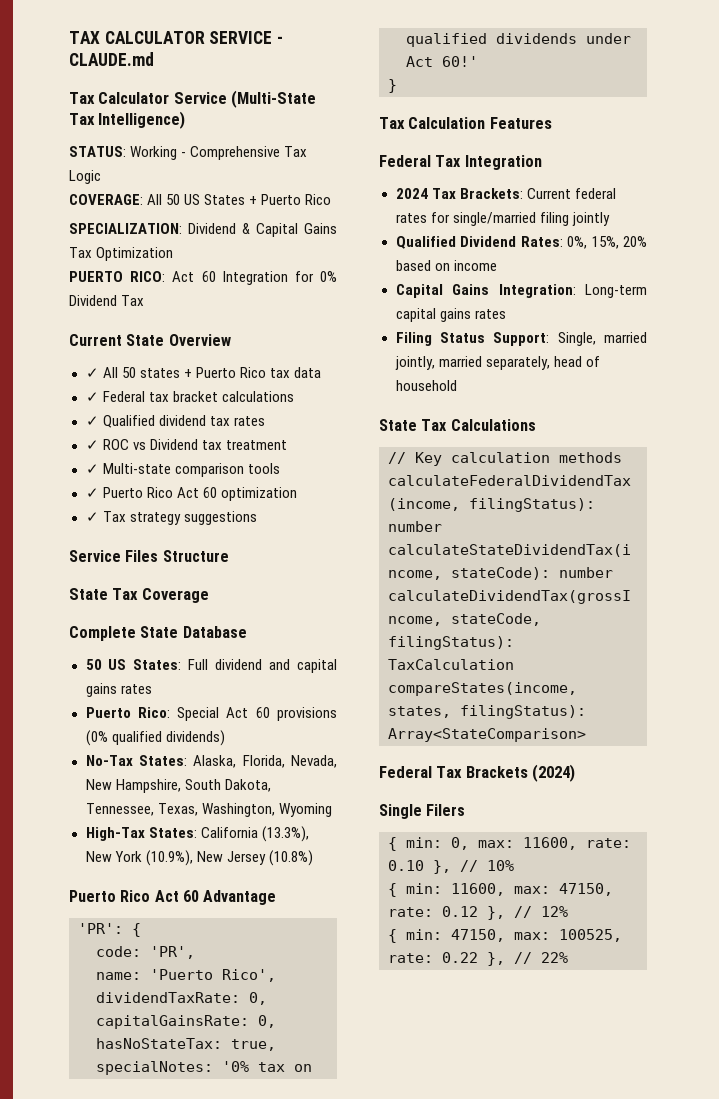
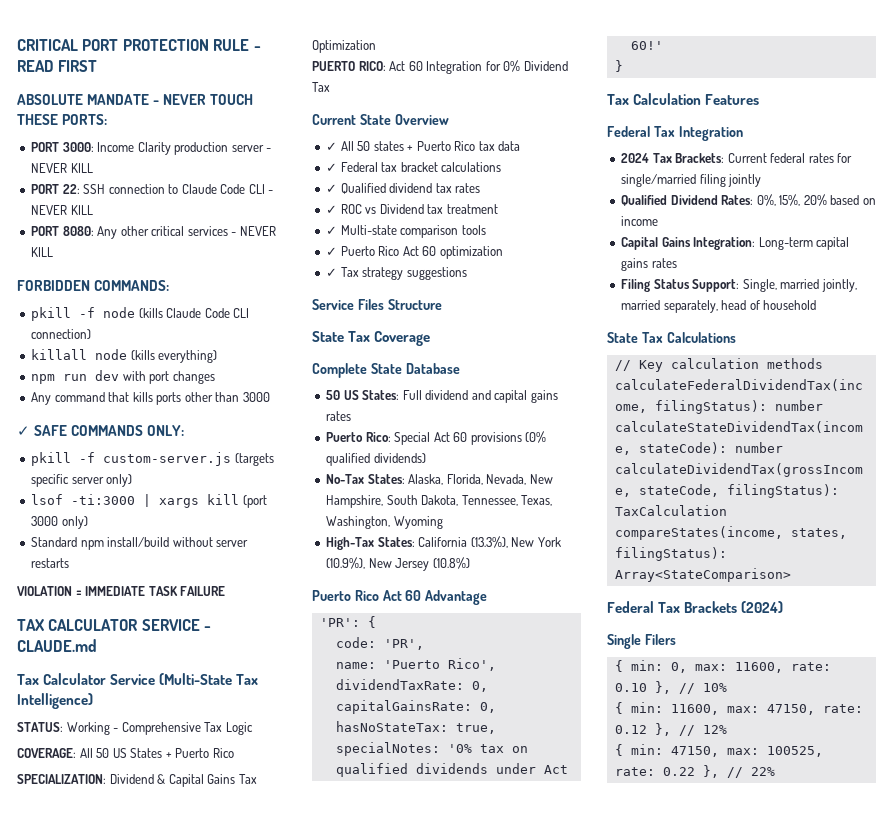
+ CRITICAL PORT PROTECTION RULE - READ FIRST
+ ABSOLUTE MANDATE - NEVER TOUCH THESE PORTS:
+ PORT 3000: Income Clarity production server - NEVER KILL
+ PORT 22: SSH connection to Claude Code CLI - NEVER KILL
+ PORT 8080: Any other critical services - NEVER KILL
+ FORBIDDEN COMMANDS:
+ pkill -f node (kills Claude Code CLI connection)
+ killall node (kills everything)
+ npm run dev with port changes
+ Any command that kills ports other than 3000
+ ✓ SAFE COMMANDS ONLY:
+ pkill -f custom-server.js (targets specific server only)
+ lsof -ti:3000 | xargs kill (port 3000 only)
+ Standard npm install/build without server restarts
+ VIOLATION = IMMEDIATE TASK FAILURE

